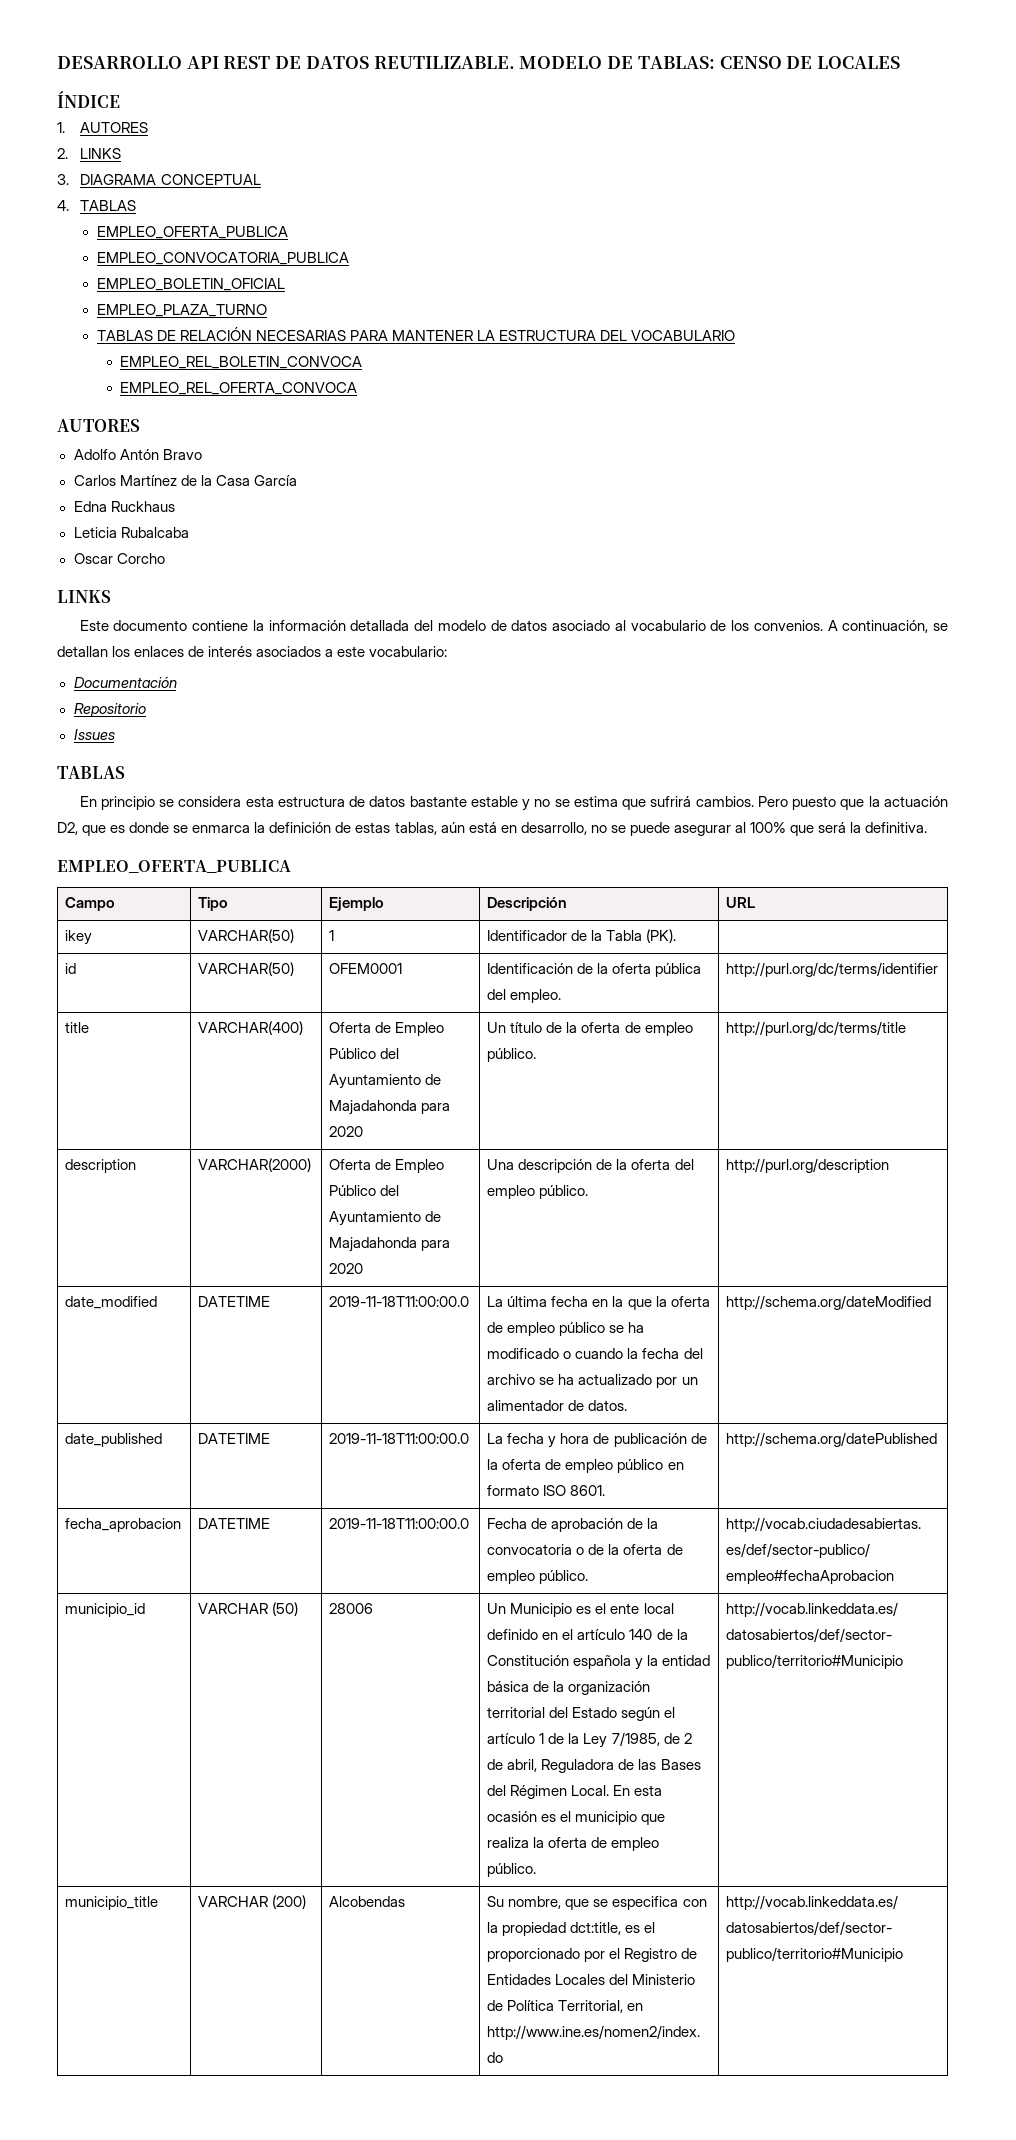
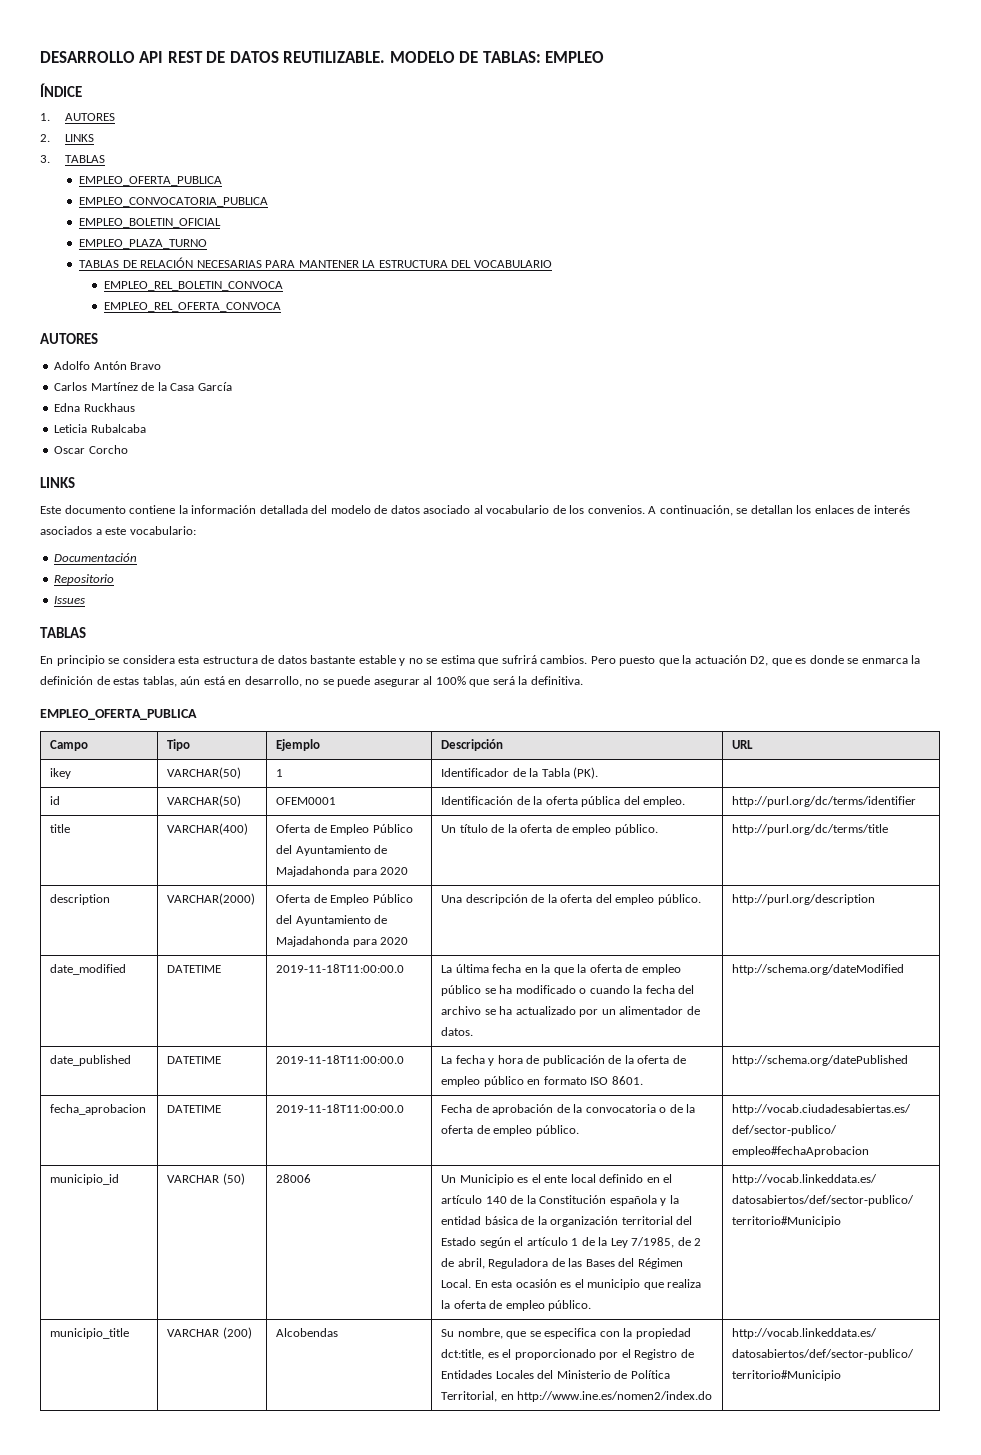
- MODELO DE TABLAS: CENSO DE LOCALES
+ MODELO DE TABLAS: EMPLEO
- 3. DIAGRAMA CONCEPTUAL
- 4. TABLAS
+ 3. TABLAS

